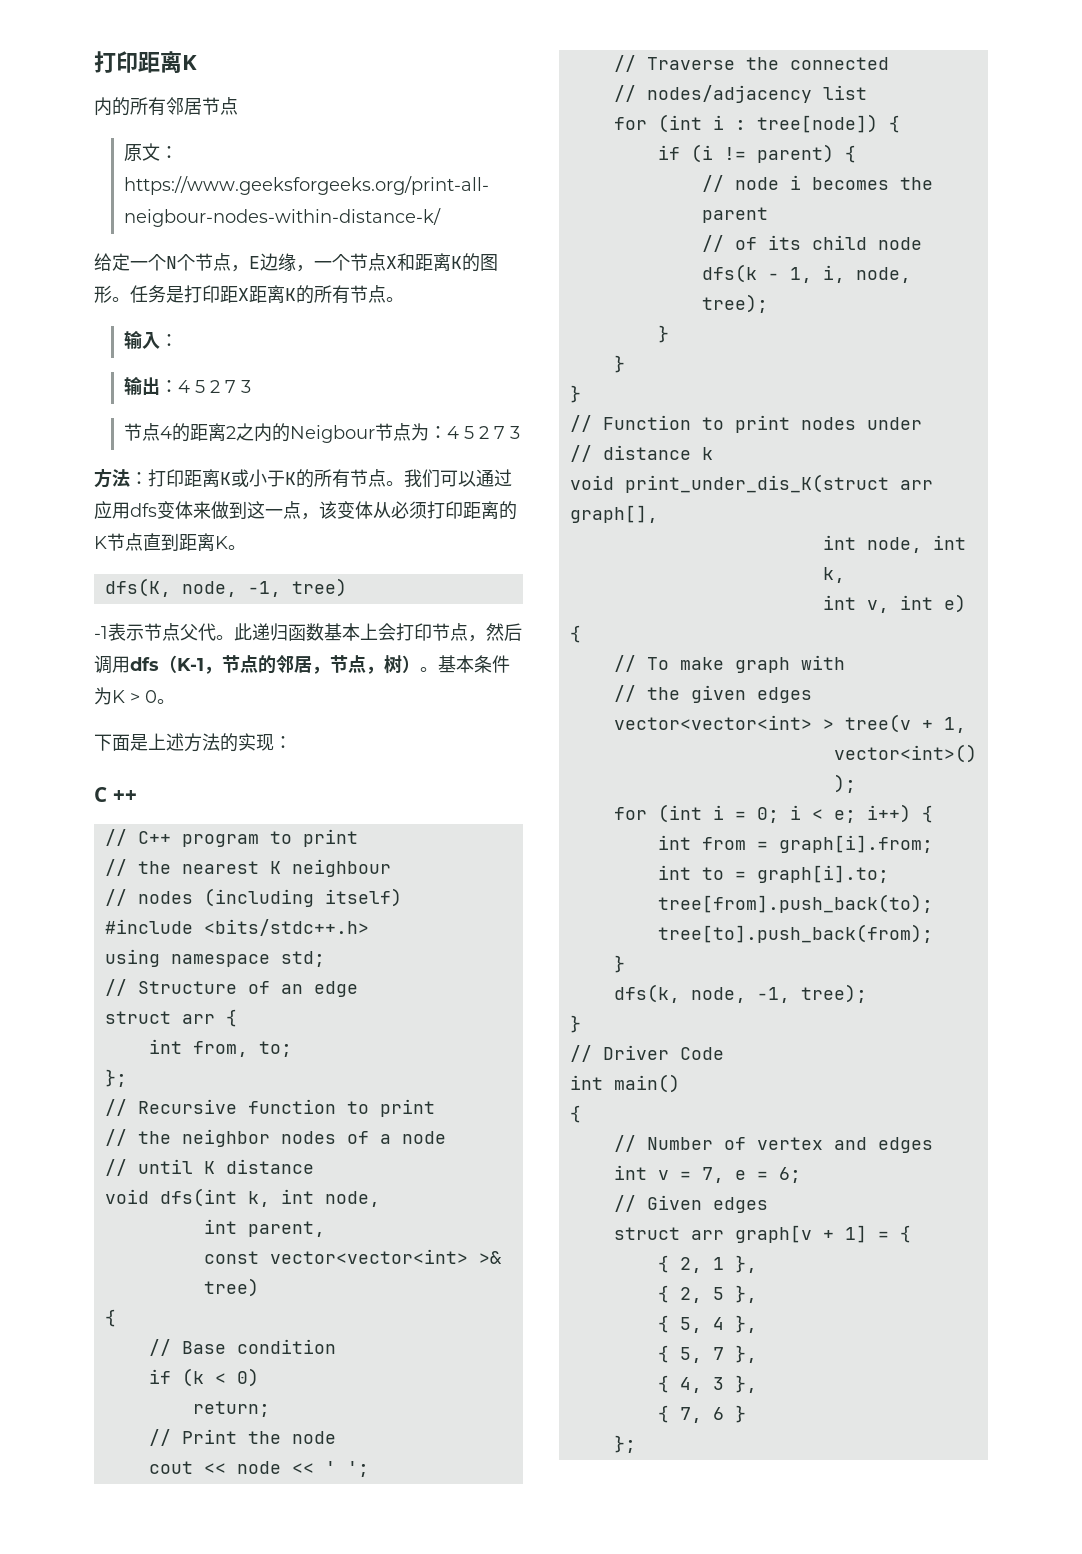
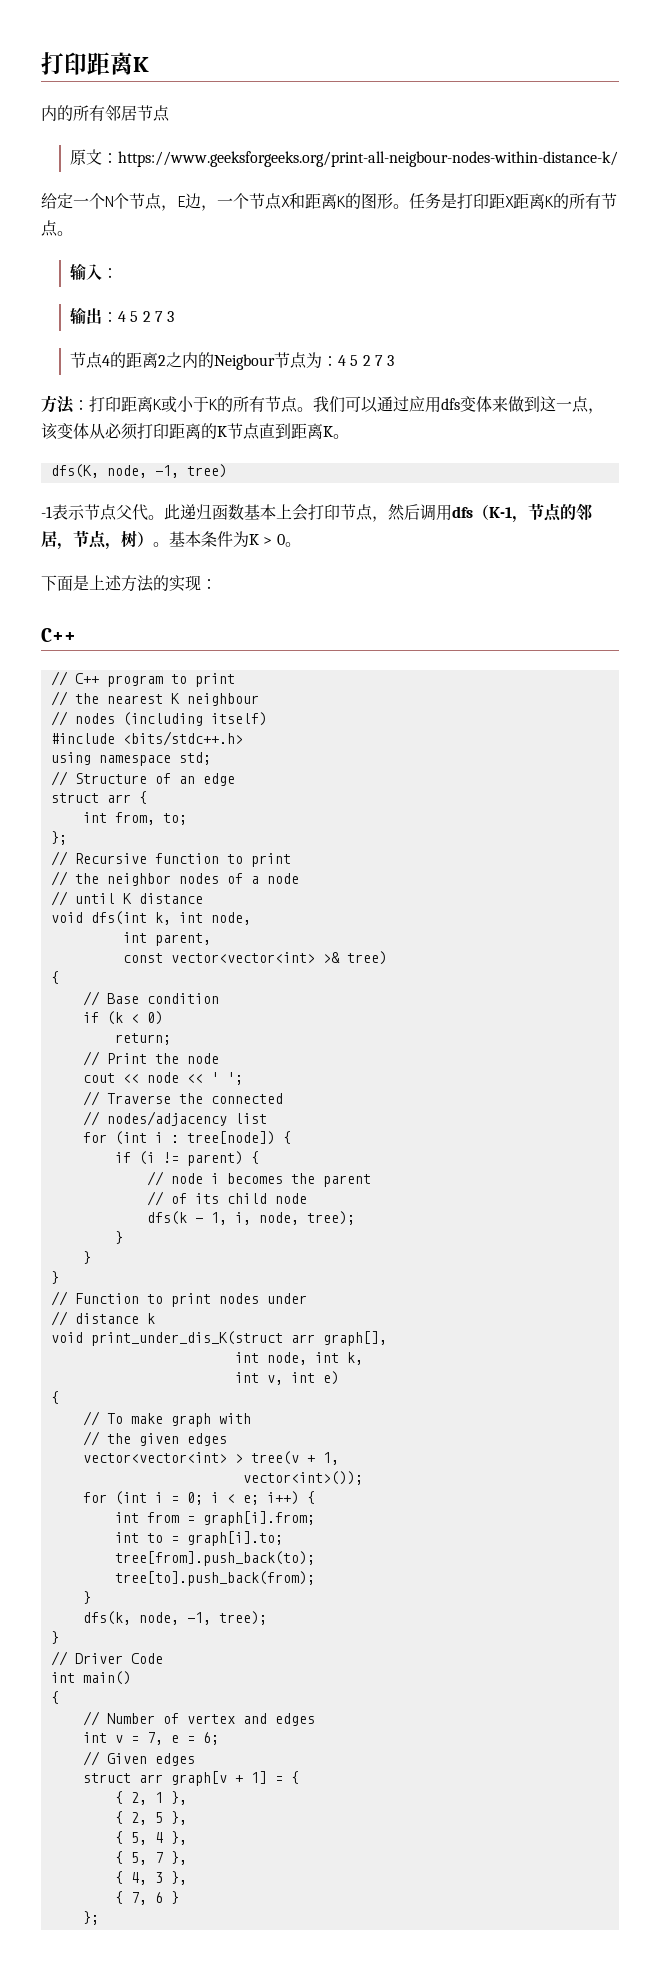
- 给定一个N个节点，E边缘，一个节点X和距离K的图形。
+ 给定一个N个节点，E边，一个节点X和距离K的图形。
  下面是上述方法的实现：
- C ++
+ C++

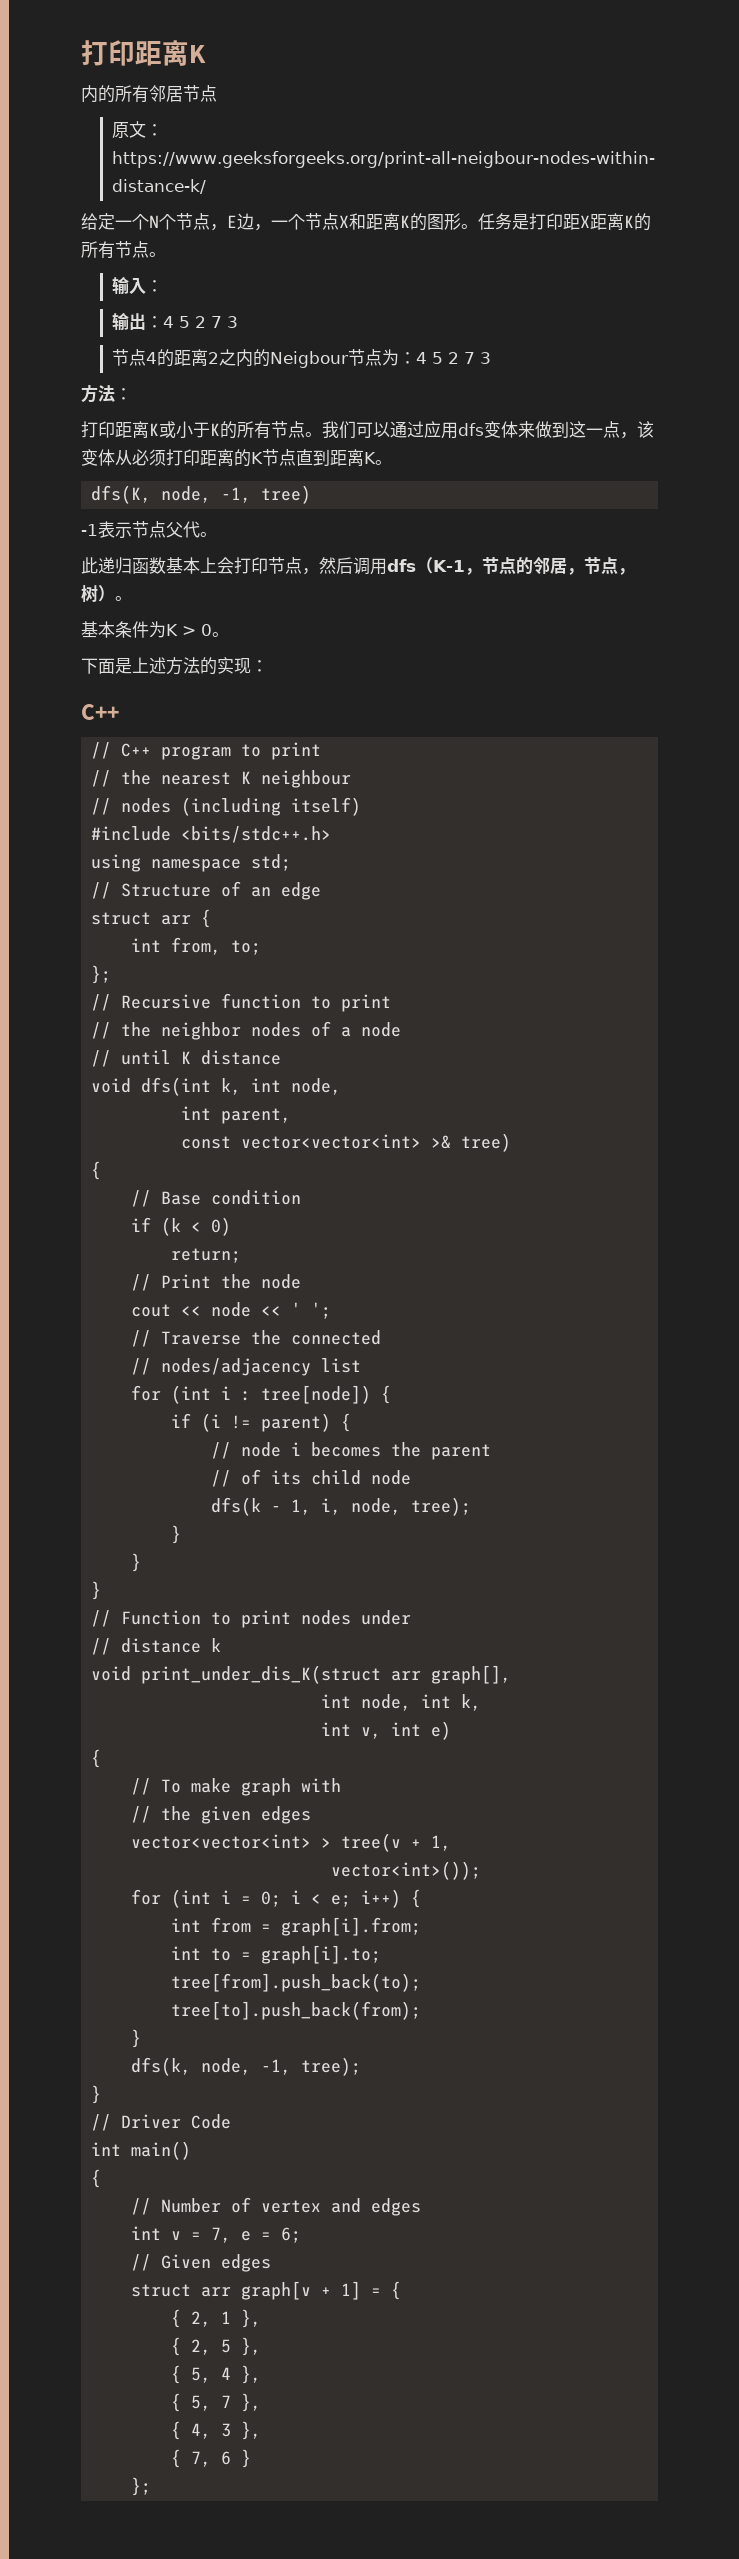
- 方法：打印距离K或小于K的所有节点。
+ 方法：
+ 打印距离K或小于K的所有节点。
- -1表示节点父代。此递归函数基本上会打印节点，然后调用dfs（K-1，节点的邻居，节点，树）。基本条件为K > 0。
+ -1表示节点父代。
+ 此递归函数基本上会打印节点，然后调用dfs（K-1，节点的邻居，节点，树）。
+ 基本条件为K > 0。

